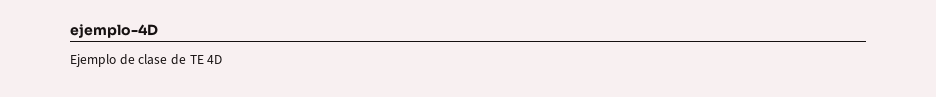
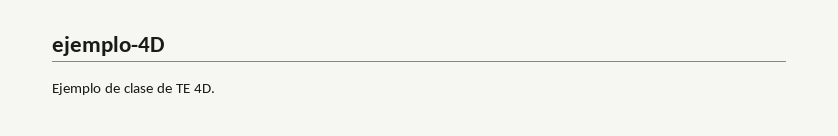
- Ejemplo de clase de TE 4D
+ Ejemplo de clase de TE 4D.

